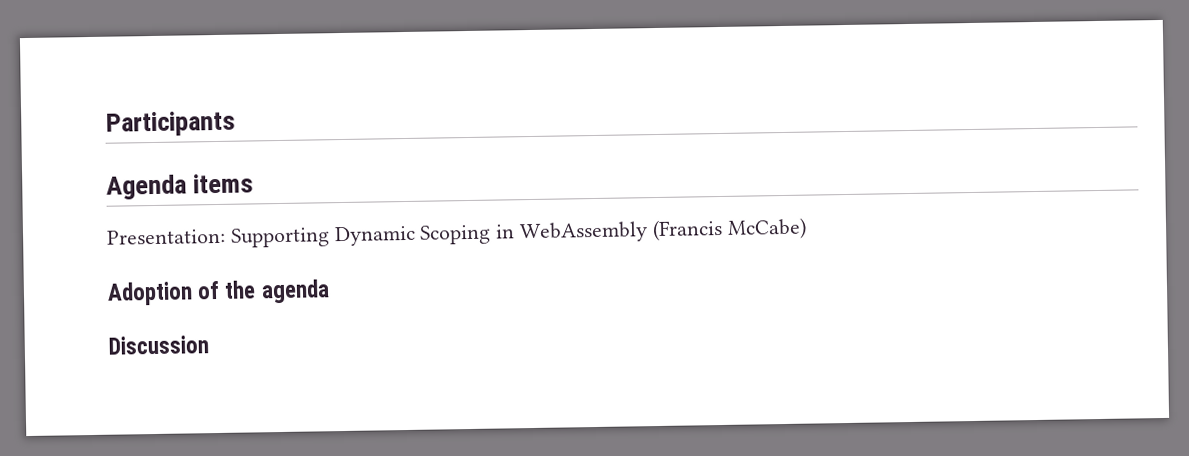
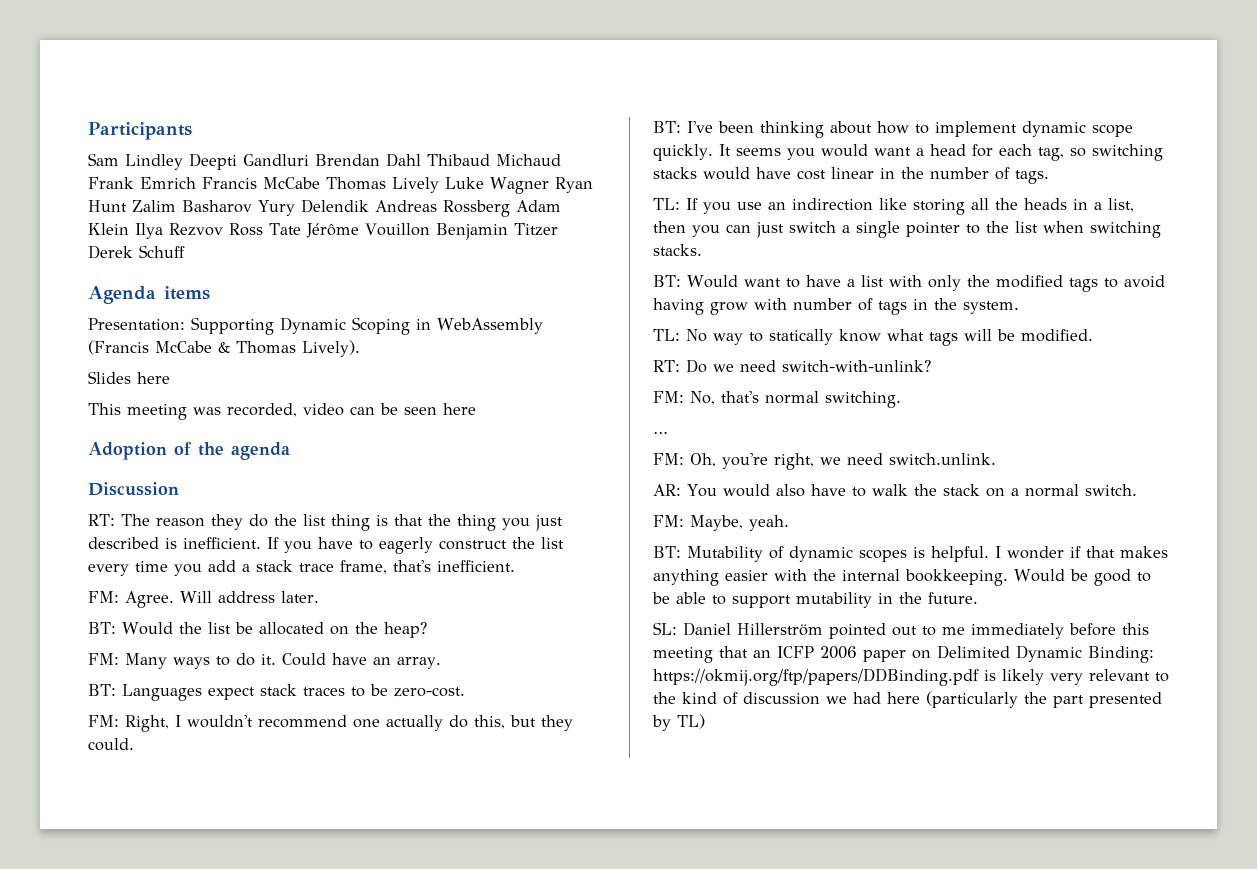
+ Sam Lindley Deepti Gandluri Brendan Dahl Thibaud Michaud Frank Emrich Francis McCabe Thomas Lively Luke Wagner Ryan Hunt Zalim Basharov Yury Delendik Andreas Rossberg Adam Klein Ilya Rezvov Ross Tate Jérôme Vouillon Benjamin Titzer Derek Schuff
- Presentation: Supporting Dynamic Scoping in WebAssembly (Francis McCabe)
+ Presentation: Supporting Dynamic Scoping in WebAssembly (Francis McCabe & Thomas Lively).
+ Slides here
+ This meeting was recorded, video can be seen here
+ RT: The reason they do the list thing is that the thing you just described is inefficient. If you have to eagerly construct the list every time you add a stack trace frame, that's inefficient.
+ FM: Agree. Will address later.
+ BT: Would the list be allocated on the heap?
+ FM: Many ways to do it. Could have an array.
+ BT: Languages expect stack traces to be zero-cost.
+ FM: Right, I wouldn't recommend one actually do this, but they could.
+ BT: I've been thinking about how to implement dynamic scope quickly. It seems you would want a head for each tag, so switching stacks would have cost linear in the number of tags.
+ TL: If you use an indirection like storing all the heads in a list, then you can just switch a single pointer to the list when switching stacks.
+ BT: Would want to have a list with only the modified tags to avoid having grow with number of tags in the system.
+ TL: No way to statically know what tags will be modified.
+ RT: Do we need switch-with-unlink?
+ FM: No, that's normal switching.
+ …
+ FM: Oh, you're right, we need switch.unlink.
+ AR: You would also have to walk the stack on a normal switch.
+ FM: Maybe, yeah.
+ BT: Mutability of dynamic scopes is helpful. I wonder if that makes anything easier with the internal bookkeeping. Would be good to be able to support mutability in the future.
+ SL: Daniel Hillerström pointed out to me immediately before this meeting that an ICFP 2006 paper on Delimited Dynamic Binding: https://okmij.org/ftp/papers/DDBinding.pdf is likely very relevant to the kind of discussion we had here (particularly the part presented by TL)

